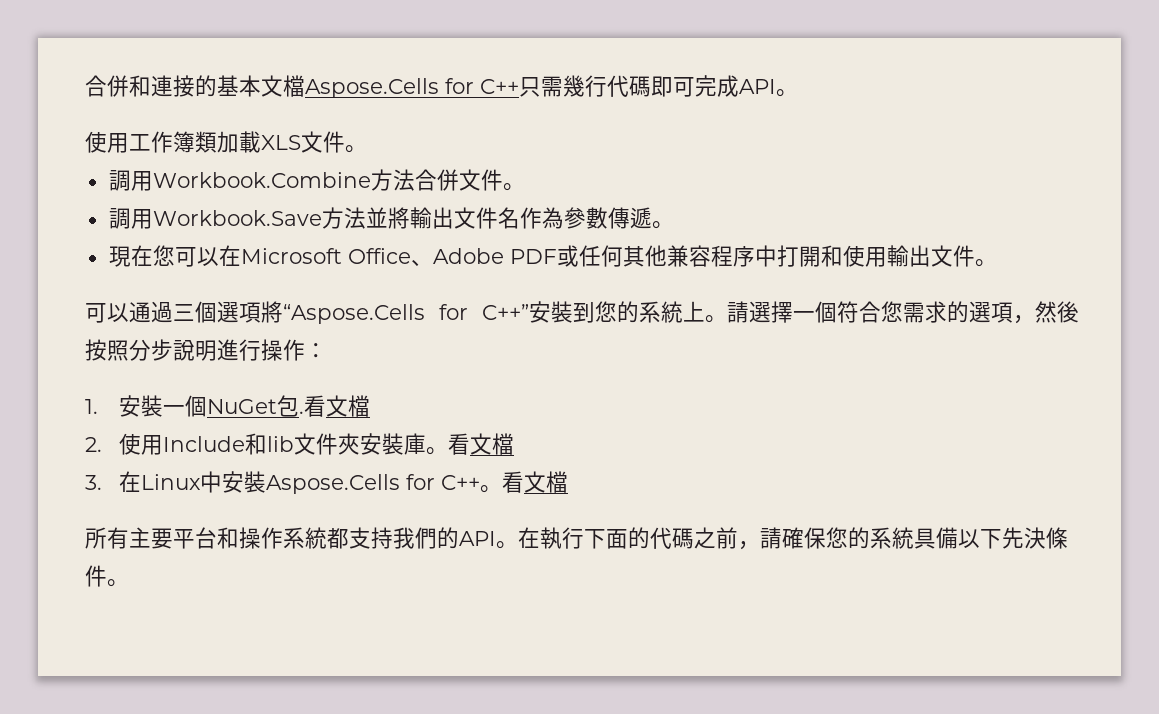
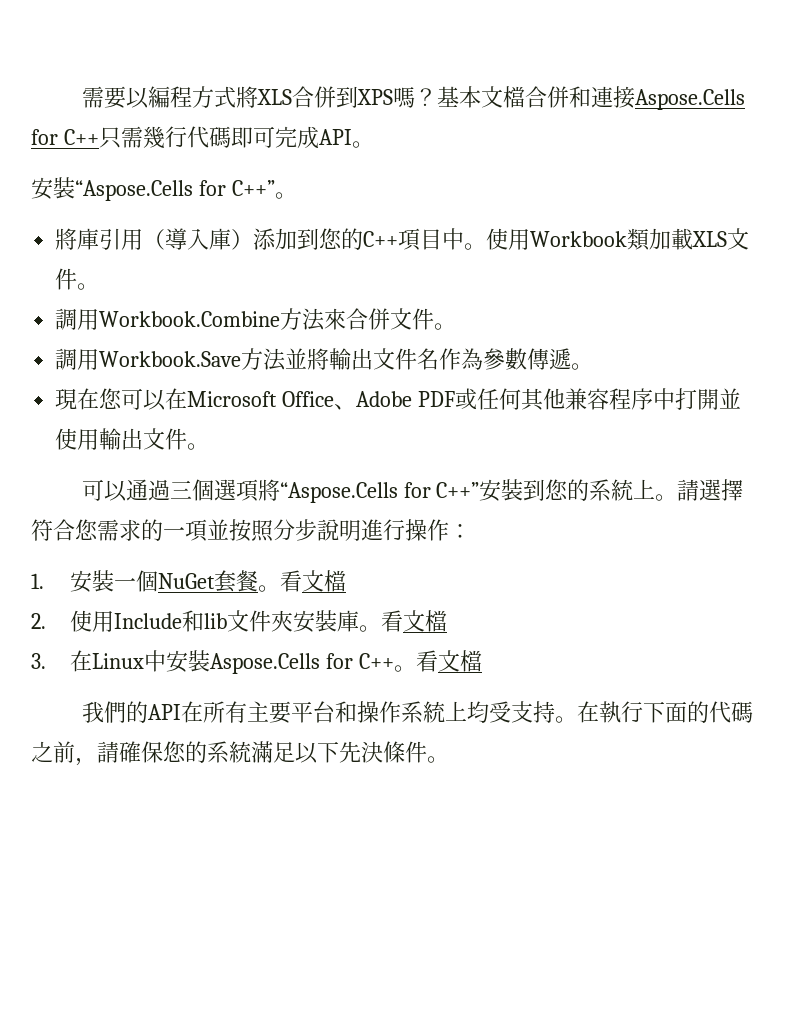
- 合併和連接的基本文檔Aspose.Cells for C++只需幾行代碼即可完成API。
+ 需要以編程方式將XLS合併到XPS嗎？基本文檔合併和連接Aspose.Cells for C++只需幾行代碼即可完成API。
- 使用工作簿類加載XLS文件。
+ 安裝“Aspose.Cells for C++”。
+ 將庫引用（導入庫）添加到您的C++項目中。使用Workbook類加載XLS文件。
- 調用Workbook.Combine方法合併文件。
+ 調用Workbook.Combine方法來合併文件。
- 現在您可以在Microsoft Office、Adobe PDF或任何其他兼容程序中打開和使用輸出文件。
+ 現在您可以在Microsoft Office、Adobe PDF或任何其他兼容程序中打開並使用輸出文件。
- 請選擇一個符合您需求的選項，然後按照分步說明進行操作：
+ 請選擇符合您需求的一項並按照分步說明進行操作：
- 1.安裝一個NuGet包.
+ 1.安裝一個NuGet套餐。
- 所有主要平台和操作系統都支持我們的API。
+ 我們的API在所有主要平台和操作系統上均受支持。
- 在執行下面的代碼之前，請確保您的系統具備以下先決條件。
+ 在執行下面的代碼之前，請確保您的系統滿足以下先決條件。

